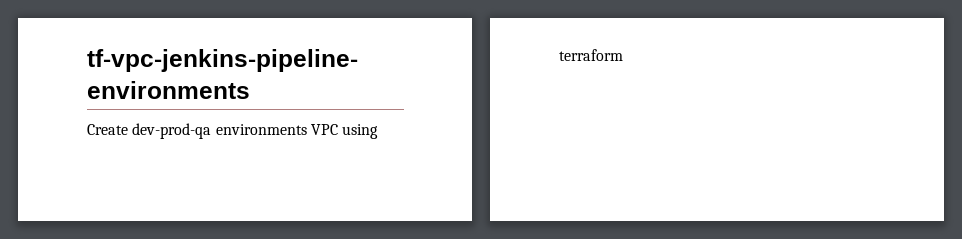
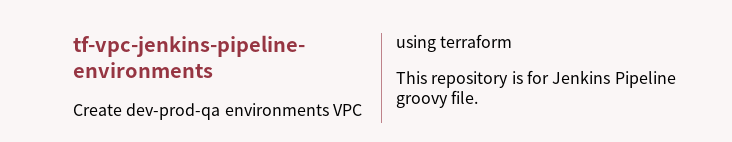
+ This repository is for Jenkins Pipeline groovy file.

